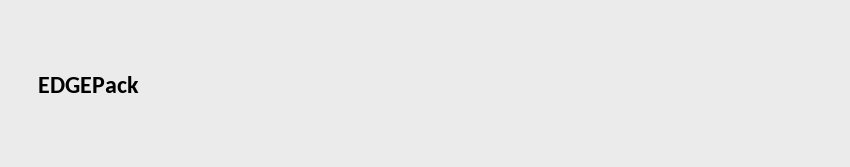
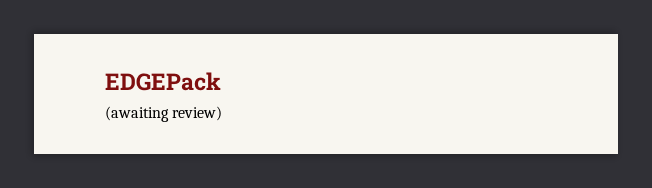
+ (awaiting review)

